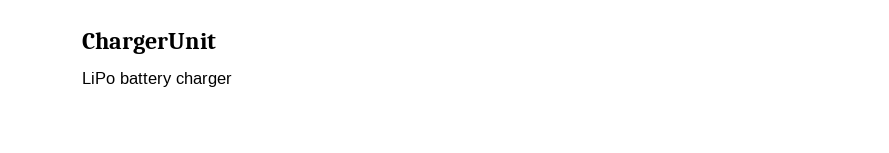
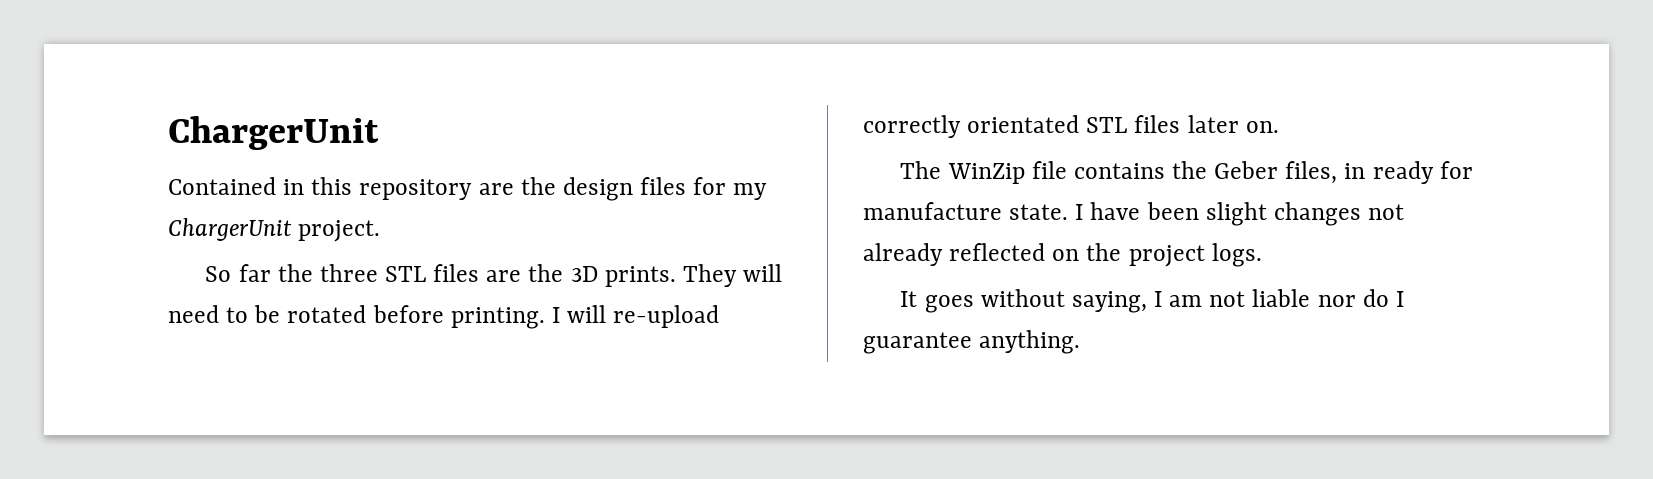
- LiPo battery charger
+ Contained in this repository are the design files for my ChargerUnit project.
+ So far the three STL files are the 3D prints. They will need to be rotated before printing. I will re-upload correctly orientated STL files later on.
+ The WinZip file contains the Geber files, in ready for manufacture state. I have been slight changes not already reflected on the project logs.
+ It goes without saying, I am not liable nor do I guarantee anything.

